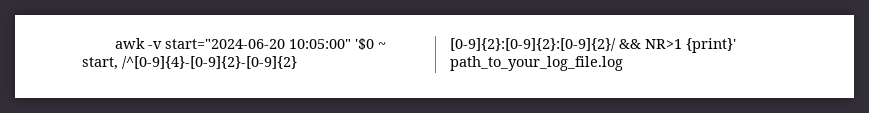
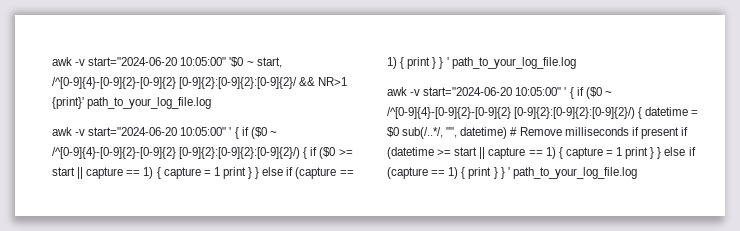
+ awk -v start="2024-06-20 10:05:00" ' { if ($0 ~ /^[0-9]{4}-[0-9]{2}-[0-9]{2} [0-9]{2}:[0-9]{2}:[0-9]{2}/) { if ($0 >= start || capture == 1) { capture = 1 print } } else if (capture == 1) { print } } ' path_to_your_log_file.log
+ awk -v start="2024-06-20 10:05:00" ' { if ($0 ~ /^[0-9]{4}-[0-9]{2}-[0-9]{2} [0-9]{2}:[0-9]{2}:[0-9]{2}/) { datetime = $0 sub(/..*/, "", datetime) # Remove milliseconds if present if (datetime >= start || capture == 1) { capture = 1 print } } else if (capture == 1) { print } } ' path_to_your_log_file.log

